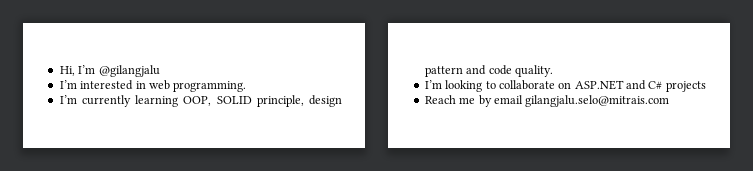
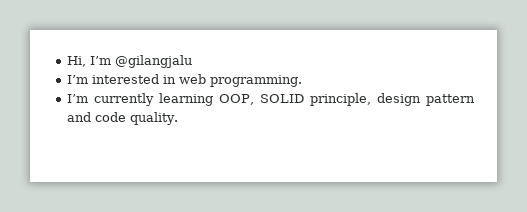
- I’m looking to collaborate on ASP.NET and C# projects
- Reach me by email gilangjalu.selo@mitrais.com

